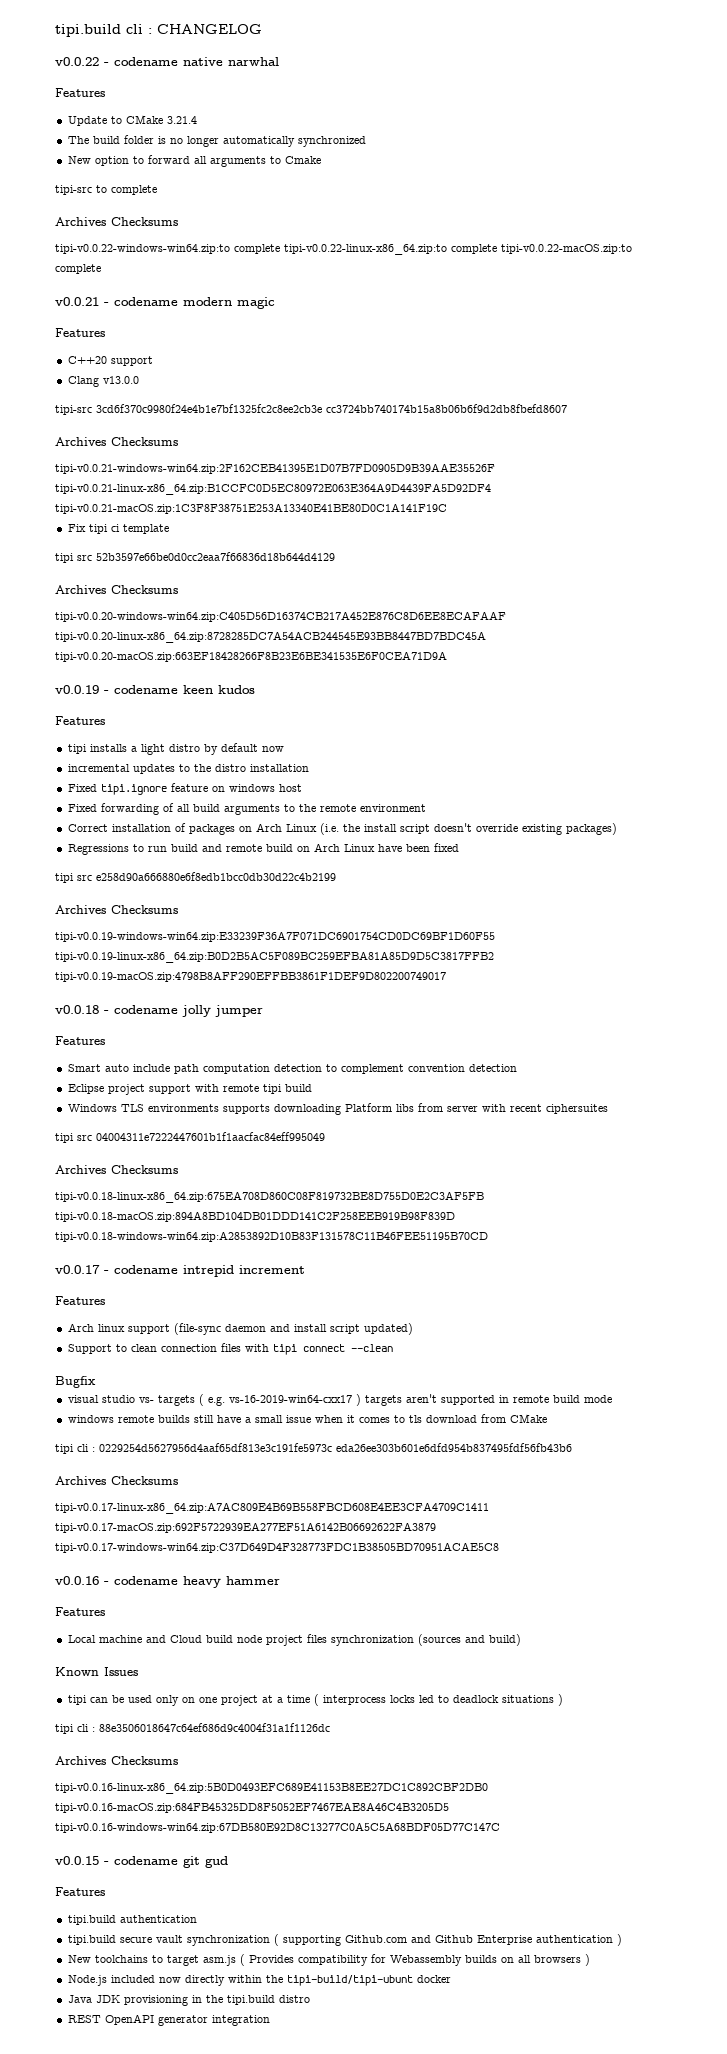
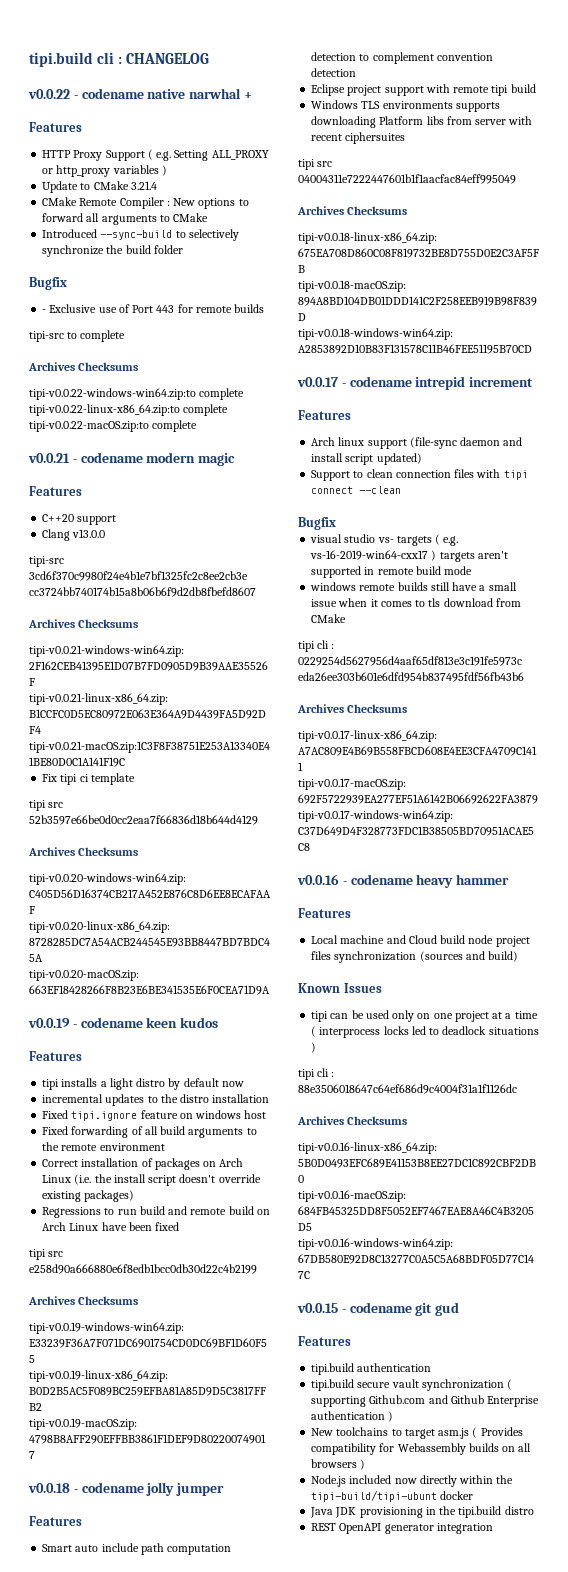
- v0.0.22 - codename native narwhal
+ v0.0.22 - codename native narwhal +
  Features
+ HTTP Proxy Support ( e.g. Setting ALL_PROXY or http_proxy variables )
  Update to CMake 3.21.4
- The build folder is no longer automatically synchronized
- New option to forward all arguments to Cmake
+ CMake Remote Compiler : New options to forward all arguments to CMake
+ Introduced --sync-build to selectively synchronize the build folder
+ Bugfix
+ - Exclusive use of Port 443 for remote builds

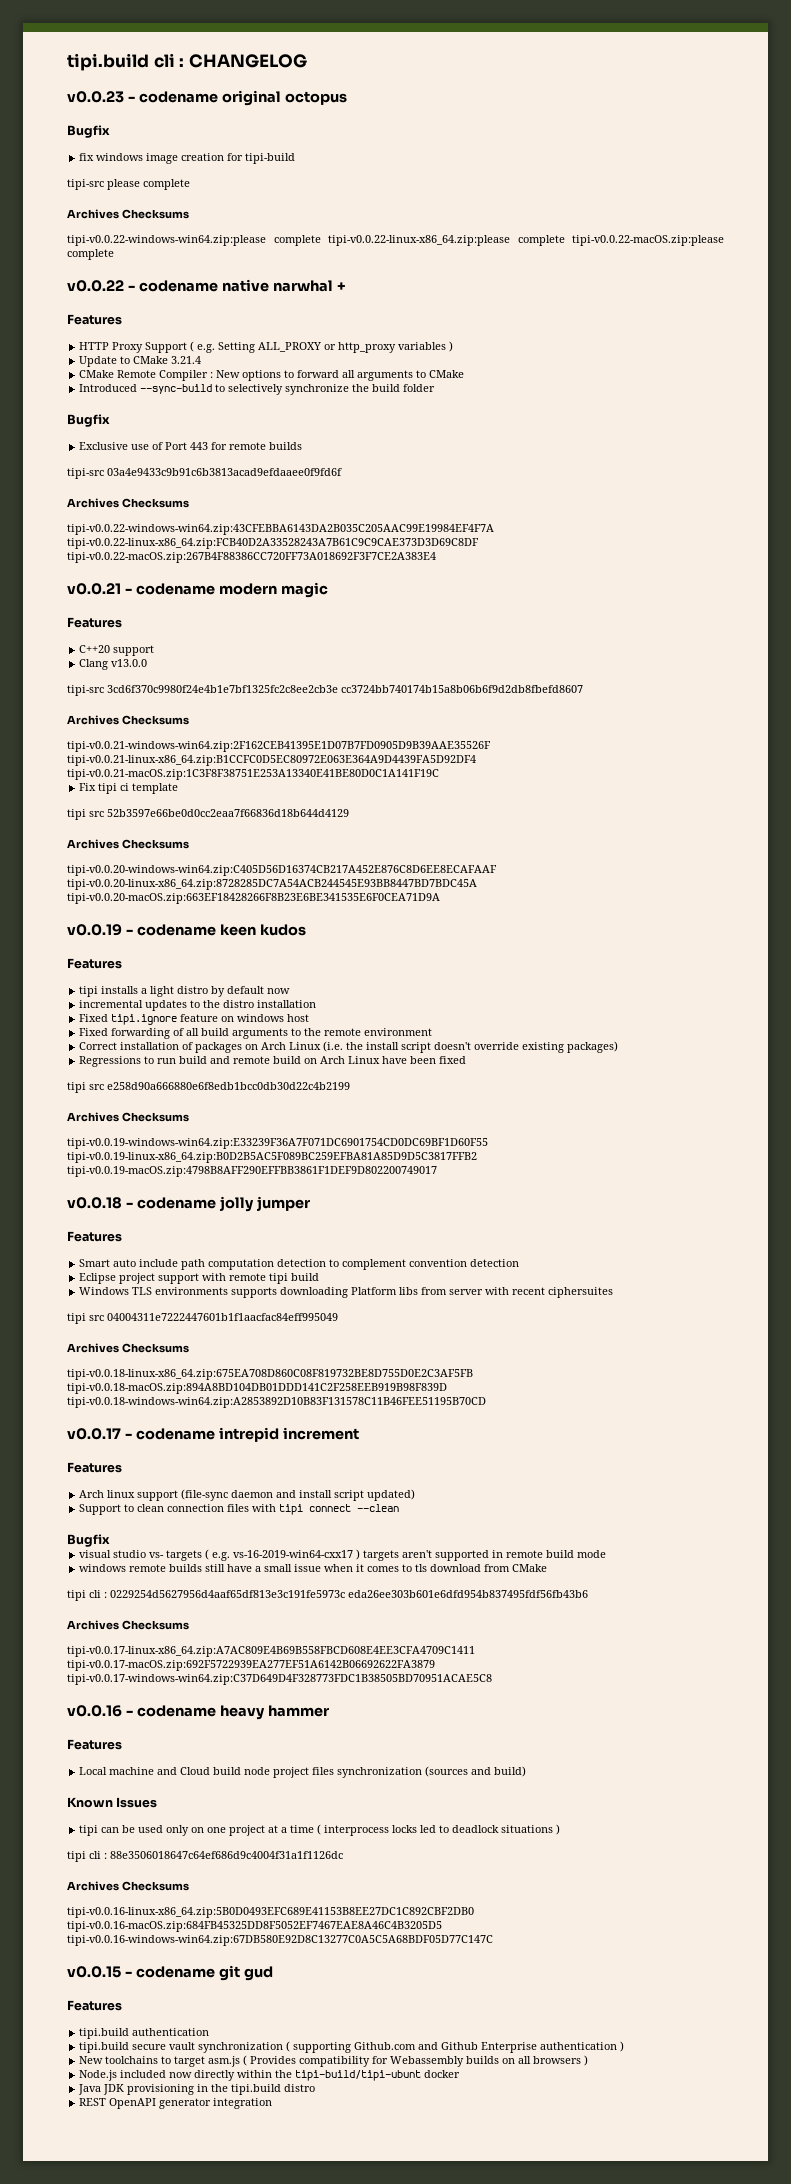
+ v0.0.23 - codename original octopus
+ Bugfix
+ fix windows image creation for tipi-build
+ tipi-src please complete
+ Archives Checksums
+ tipi-v0.0.22-windows-win64.zip:please complete tipi-v0.0.22-linux-x86_64.zip:please complete tipi-v0.0.22-macOS.zip:please complete
- - Exclusive use of Port 443 for remote builds
+ Exclusive use of Port 443 for remote builds
- tipi-src to complete
+ tipi-src 03a4e9433c9b91c6b3813acad9efdaaee0f9fd6f
  Archives Checksums
- tipi-v0.0.22-windows-win64.zip:to complete tipi-v0.0.22-linux-x86_64.zip:to complete tipi-v0.0.22-macOS.zip:to complete
+ tipi-v0.0.22-windows-win64.zip:43CFEBBA6143DA2B035C205AAC99E19984EF4F7A tipi-v0.0.22-linux-x86_64.zip:FCB40D2A33528243A7B61C9C9CAE373D3D69C8DF tipi-v0.0.22-macOS.zip:267B4F88386CC720FF73A018692F3F7CE2A383E4

